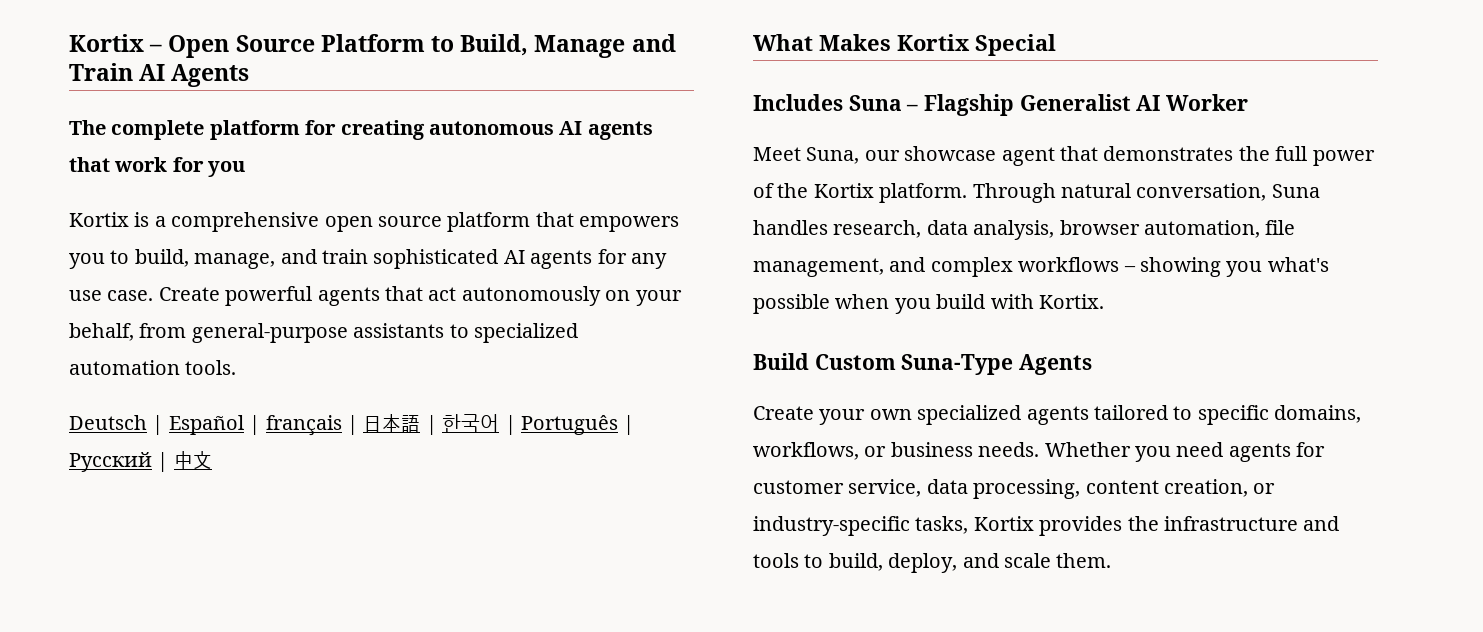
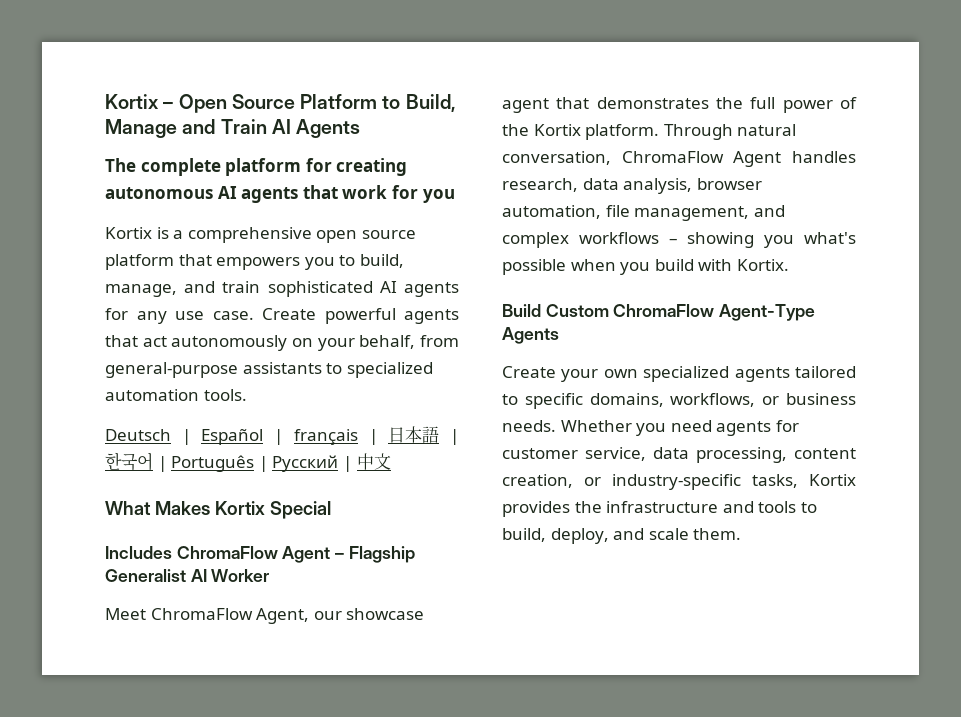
- Includes Suna – Flagship Generalist AI Worker
+ Includes ChromaFlow Agent – Flagship Generalist AI Worker
- Meet Suna, our showcase agent that demonstrates the full power of the Kortix platform.
+ Meet ChromaFlow Agent, our showcase agent that demonstrates the full power of the Kortix platform.
- Through natural conversation, Suna handles research, data analysis, browser automation, file management, and complex workflows – showing you what's possible when you build with Kortix.
+ Through natural conversation, ChromaFlow Agent handles research, data analysis, browser automation, file management, and complex workflows – showing you what's possible when you build with Kortix.
- Build Custom Suna-Type Agents
+ Build Custom ChromaFlow Agent-Type Agents

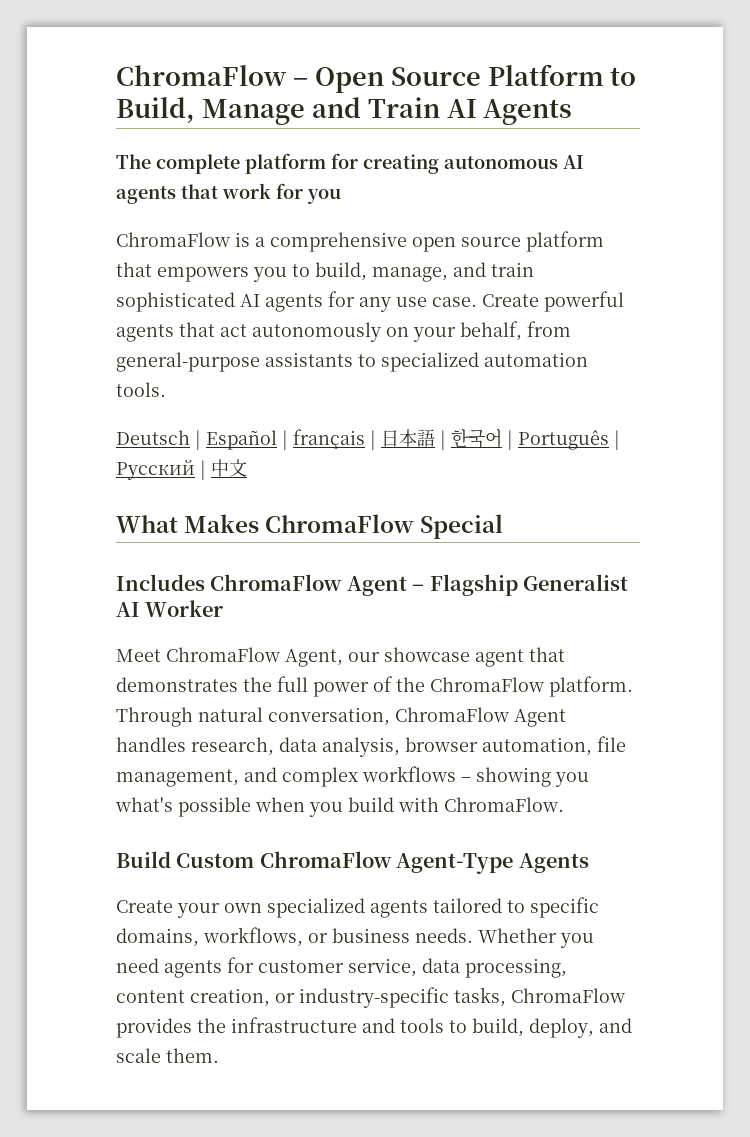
- Kortix – Open Source Platform to Build, Manage and Train AI Agents
+ ChromaFlow – Open Source Platform to Build, Manage and Train AI Agents
- Kortix is a comprehensive open source platform that empowers you to build, manage, and train sophisticated AI agents for any use case.
+ ChromaFlow is a comprehensive open source platform that empowers you to build, manage, and train sophisticated AI agents for any use case.
- What Makes Kortix Special
+ What Makes ChromaFlow Special
- Meet ChromaFlow Agent, our showcase agent that demonstrates the full power of the Kortix platform.
+ Meet ChromaFlow Agent, our showcase agent that demonstrates the full power of the ChromaFlow platform.
- Through natural conversation, ChromaFlow Agent handles research, data analysis, browser automation, file management, and complex workflows – showing you what's possible when you build with Kortix.
+ Through natural conversation, ChromaFlow Agent handles research, data analysis, browser automation, file management, and complex workflows – showing you what's possible when you build with ChromaFlow.
- Whether you need agents for customer service, data processing, content creation, or industry-specific tasks, Kortix provides the infrastructure and tools to build, deploy, and scale them.
+ Whether you need agents for customer service, data processing, content creation, or industry-specific tasks, ChromaFlow provides the infrastructure and tools to build, deploy, and scale them.

